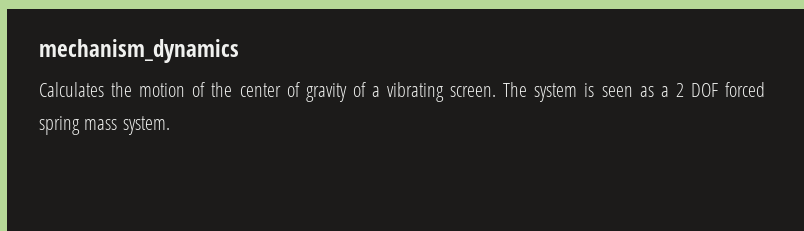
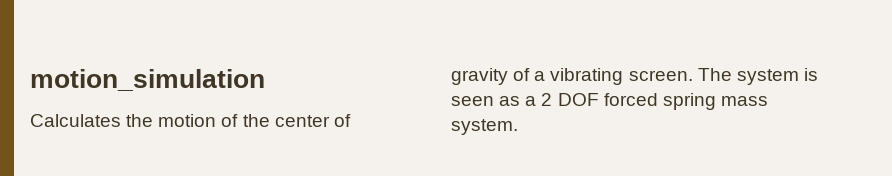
- mechanism_dynamics
+ motion_simulation

